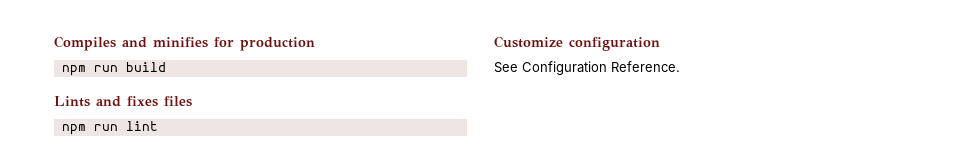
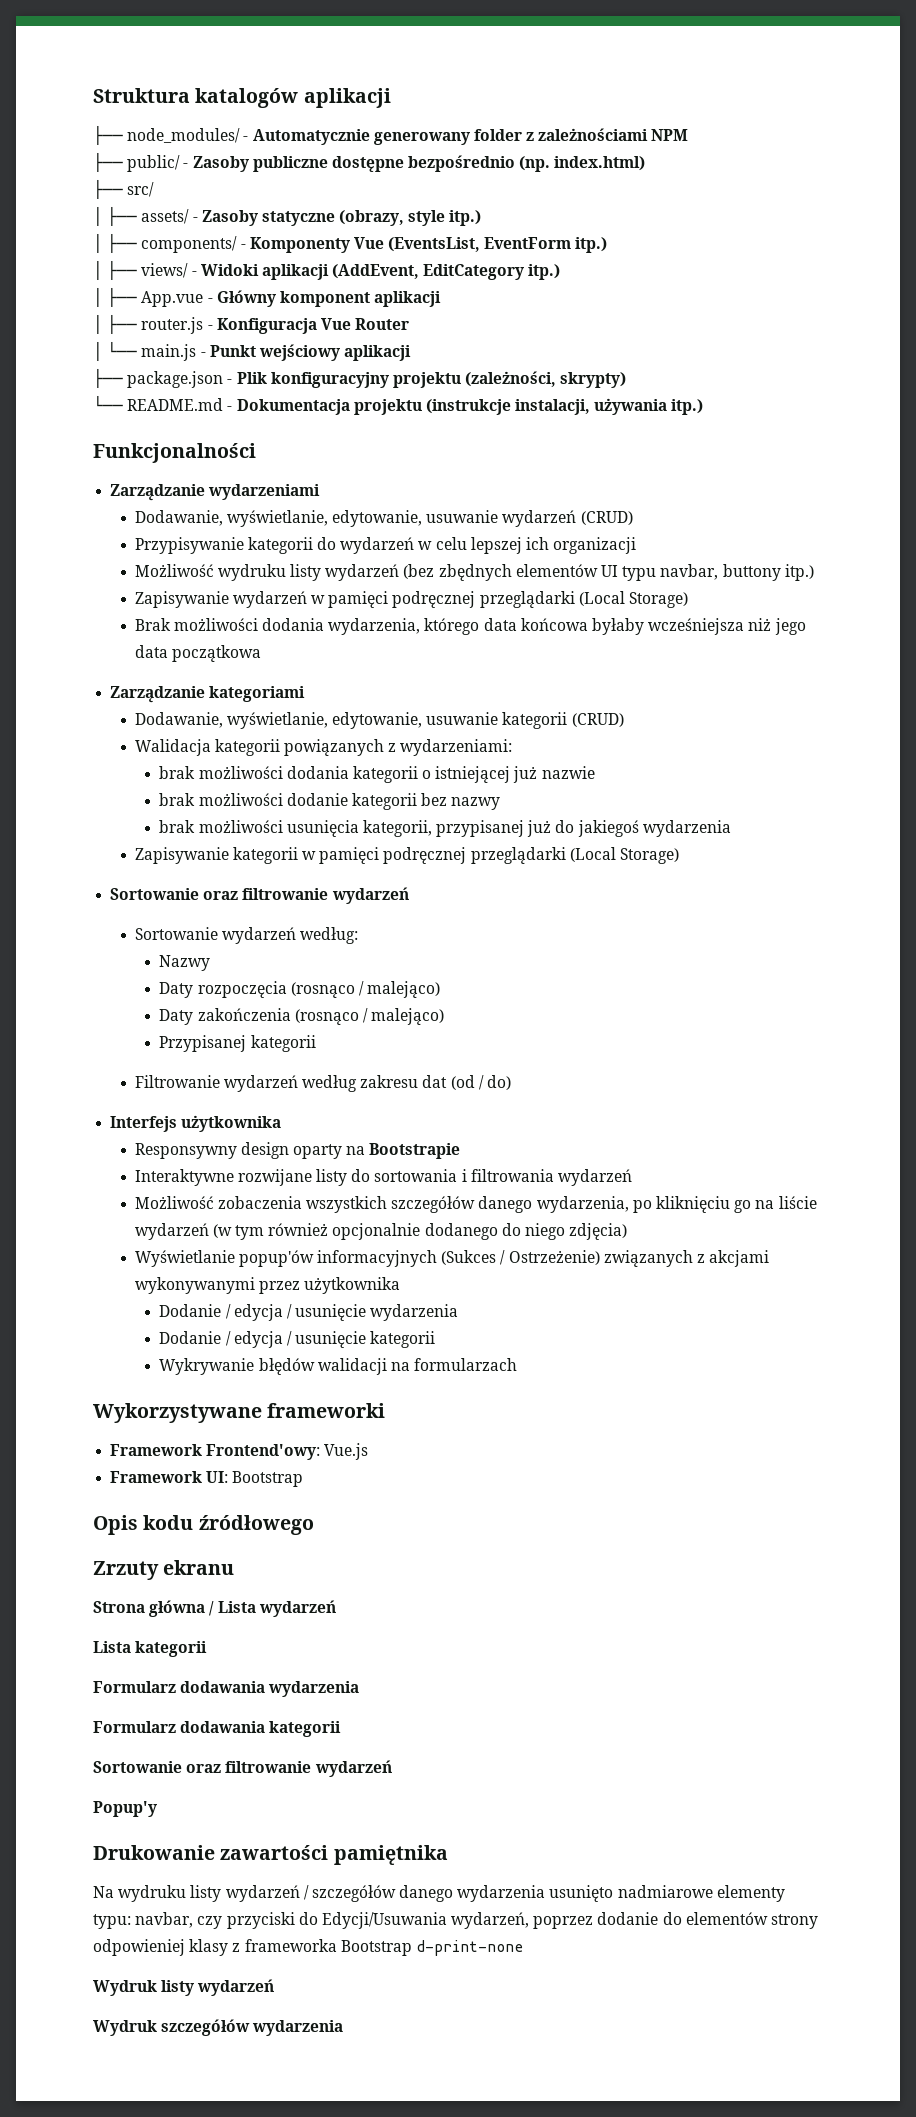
- Compiles and minifies for production
- npm run build
- Lints and fixes files
- npm run lint
- Customize configuration
- See Configuration Reference.
+ Struktura katalogów aplikacji
+ ├── node_modules/ - Automatycznie generowany folder z zależnościami NPM
+ ├── public/ - Zasoby publiczne dostępne bezpośrednio (np. index.html)
+ ├── src/
+ │ ├── assets/ - Zasoby statyczne (obrazy, style itp.)
+ │ ├── components/ - Komponenty Vue (EventsList, EventForm itp.)
+ │ ├── views/ - Widoki aplikacji (AddEvent, EditCategory itp.)
+ │ ├── App.vue - Główny komponent aplikacji
+ │ ├── router.js - Konfiguracja Vue Router
+ │ └── main.js - Punkt wejściowy aplikacji
+ ├── package.json - Plik konfiguracyjny projektu (zależności, skrypty)
+ └── README.md - Dokumentacja projektu (instrukcje instalacji, używania itp.)
+ Funkcjonalności
+ Zarządzanie wydarzeniami
+ Dodawanie, wyświetlanie, edytowanie, usuwanie wydarzeń (CRUD)
+ Przypisywanie kategorii do wydarzeń w celu lepszej ich organizacji
+ Możliwość wydruku listy wydarzeń (bez zbędnych elementów UI typu navbar, buttony itp.)
+ Zapisywanie wydarzeń w pamięci podręcznej przeglądarki (Local Storage)
+ Brak możliwości dodania wydarzenia, którego data końcowa byłaby wcześniejsza niż jego data początkowa
+ Zarządzanie kategoriami
+ Dodawanie, wyświetlanie, edytowanie, usuwanie kategorii (CRUD)
+ Walidacja kategorii powiązanych z wydarzeniami:
+ brak możliwości dodania kategorii o istniejącej już nazwie
+ brak możliwości dodanie kategorii bez nazwy
+ brak możliwości usunięcia kategorii, przypisanej już do jakiegoś wydarzenia
+ Zapisywanie kategorii w pamięci podręcznej przeglądarki (Local Storage)
+ Sortowanie oraz filtrowanie wydarzeń
+ Sortowanie wydarzeń według:
+ Nazwy
+ Daty rozpoczęcia (rosnąco / malejąco)
+ Daty zakończenia (rosnąco / malejąco)
+ Przypisanej kategorii
+ Filtrowanie wydarzeń według zakresu dat (od / do)
+ Interfejs użytkownika
+ Responsywny design oparty na Bootstrapie
+ Interaktywne rozwijane listy do sortowania i filtrowania wydarzeń
+ Możliwość zobaczenia wszystkich szczegółów danego wydarzenia, po kliknięciu go na liście wydarzeń (w tym również opcjonalnie dodanego do niego zdjęcia)
+ Wyświetlanie popup'ów informacyjnych (Sukces / Ostrzeżenie) związanych z akcjami wykonywanymi przez użytkownika
+ Dodanie / edycja / usunięcie wydarzenia
+ Dodanie / edycja / usunięcie kategorii
+ Wykrywanie błędów walidacji na formularzach
+ Wykorzystywane frameworki
+ Framework Frontend'owy: Vue.js
+ Framework UI: Bootstrap
+ Opis kodu źródłowego
+ Zrzuty ekranu
+ Strona główna / Lista wydarzeń
+ Lista kategorii
+ Formularz dodawania wydarzenia
+ Formularz dodawania kategorii
+ Sortowanie oraz filtrowanie wydarzeń
+ Popup'y
+ Drukowanie zawartości pamiętnika
+ Na wydruku listy wydarzeń / szczegółów danego wydarzenia usunięto nadmiarowe elementy typu: navbar, czy przyciski do Edycji/Usuwania wydarzeń, poprzez dodanie do elementów strony odpowieniej klasy z frameworka Bootstrap d-print-none
+ Wydruk listy wydarzeń
+ Wydruk szczegółów wydarzenia

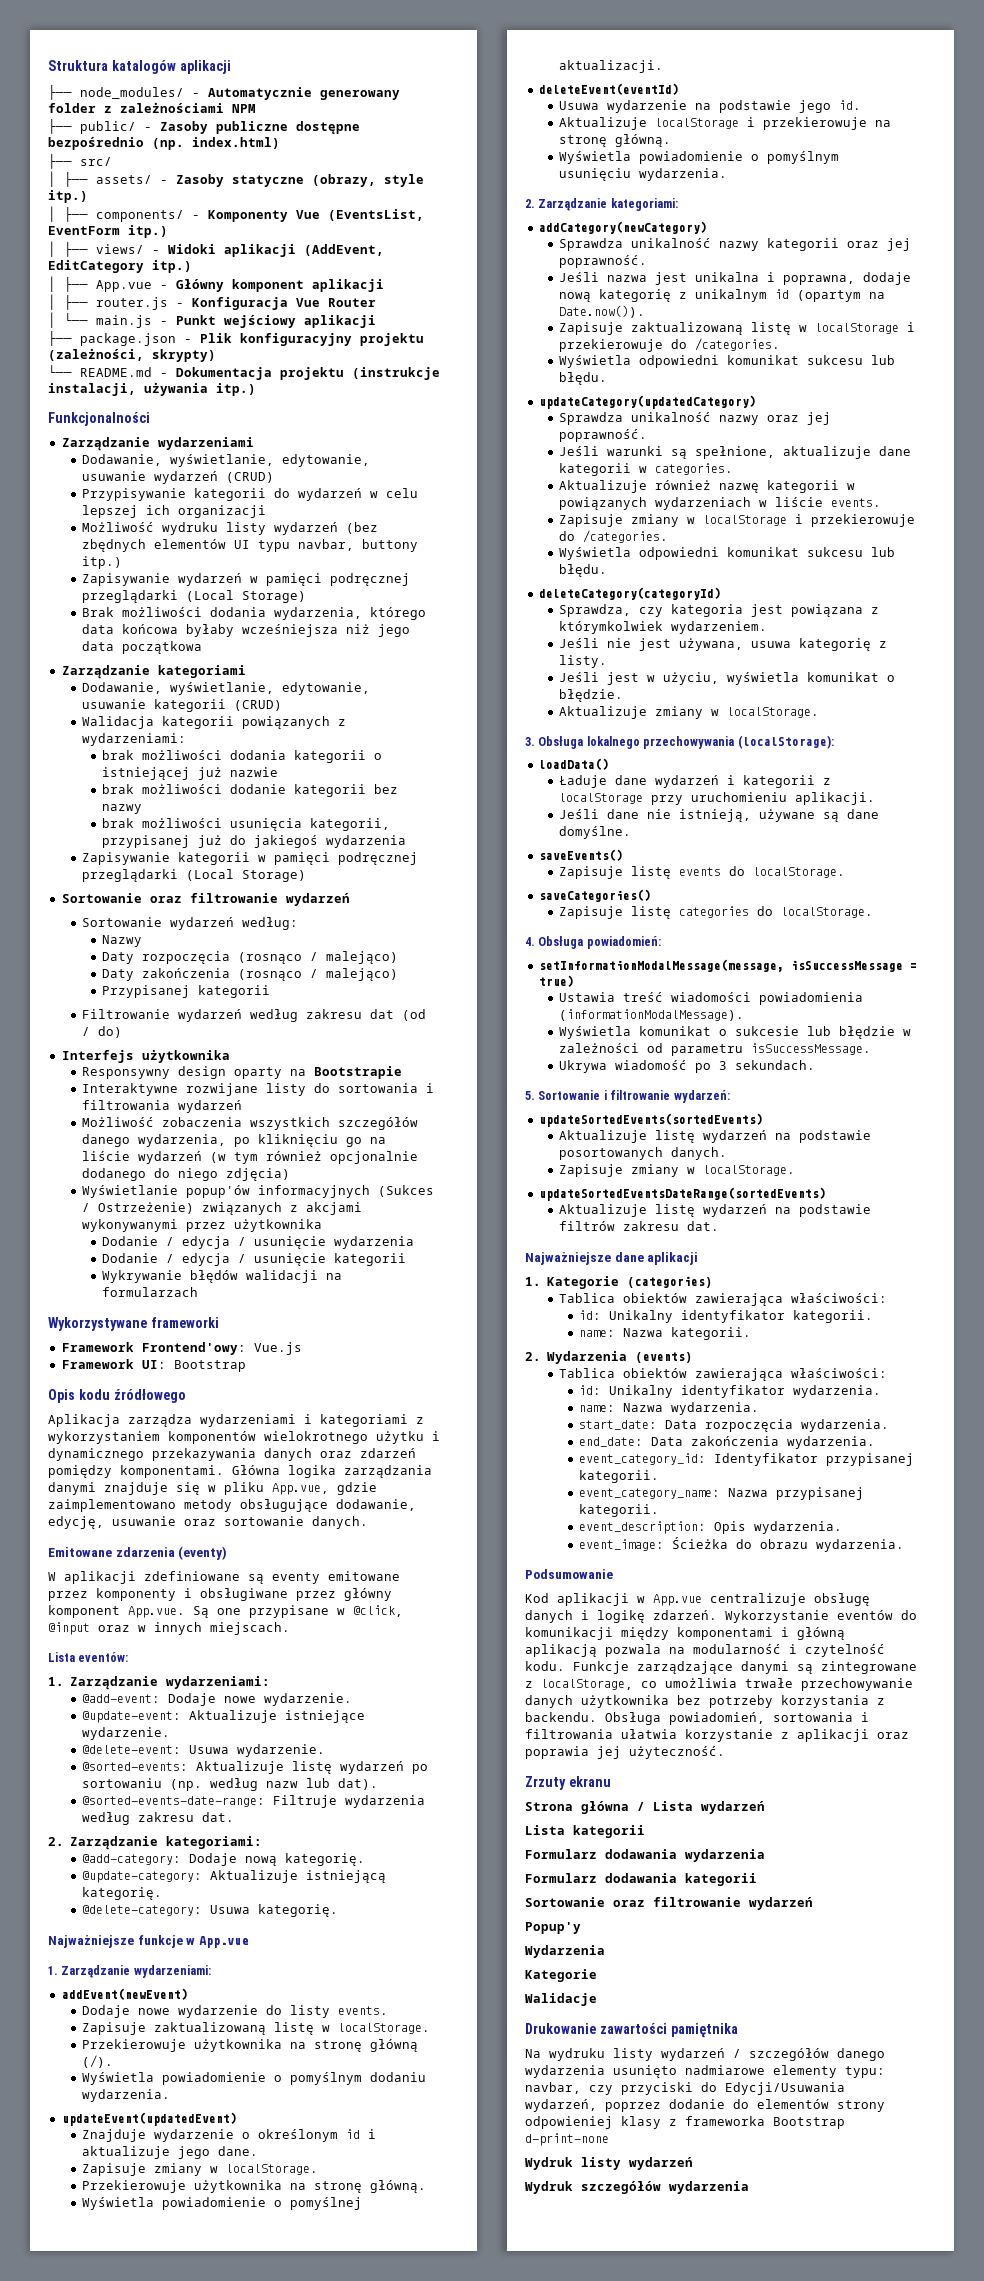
+ Aplikacja zarządza wydarzeniami i kategoriami z wykorzystaniem komponentów wielokrotnego użytku i dynamicznego przekazywania danych oraz zdarzeń pomiędzy komponentami. Główna logika zarządzania danymi znajduje się w pliku App.vue, gdzie zaimplementowano metody obsługujące dodawanie, edycję, usuwanie oraz sortowanie danych.
+ Emitowane zdarzenia (eventy)
+ W aplikacji zdefiniowane są eventy emitowane przez komponenty i obsługiwane przez główny komponent App.vue. Są one przypisane w @click, @input oraz w innych miejscach.
+ Lista eventów:
+ 1. Zarządzanie wydarzeniami:
+ @add-event: Dodaje nowe wydarzenie.
+ @update-event: Aktualizuje istniejące wydarzenie.
+ @delete-event: Usuwa wydarzenie.
+ @sorted-events: Aktualizuje listę wydarzeń po sortowaniu (np. według nazw lub dat).
+ @sorted-events-date-range: Filtruje wydarzenia według zakresu dat.
+ 2. Zarządzanie kategoriami:
+ @add-category: Dodaje nową kategorię.
+ @update-category: Aktualizuje istniejącą kategorię.
+ @delete-category: Usuwa kategorię.
+ Najważniejsze funkcje w App.vue
+ 1. Zarządzanie wydarzeniami:
+ addEvent(newEvent)
+ Dodaje nowe wydarzenie do listy events.
+ Zapisuje zaktualizowaną listę w localStorage.
+ Przekierowuje użytkownika na stronę główną (/).
+ Wyświetla powiadomienie o pomyślnym dodaniu wydarzenia.
+ updateEvent(updatedEvent)
+ Znajduje wydarzenie o określonym id i aktualizuje jego dane.
+ Zapisuje zmiany w localStorage.
+ Przekierowuje użytkownika na stronę główną.
+ Wyświetla powiadomienie o pomyślnej aktualizacji.
+ deleteEvent(eventId)
+ Usuwa wydarzenie na podstawie jego id.
+ Aktualizuje localStorage i przekierowuje na stronę główną.
+ Wyświetla powiadomienie o pomyślnym usunięciu wydarzenia.
+ 2. Zarządzanie kategoriami:
+ addCategory(newCategory)
+ Sprawdza unikalność nazwy kategorii oraz jej poprawność.
+ Jeśli nazwa jest unikalna i poprawna, dodaje nową kategorię z unikalnym id (opartym na Date.now()).
+ Zapisuje zaktualizowaną listę w localStorage i przekierowuje do /categories.
+ Wyświetla odpowiedni komunikat sukcesu lub błędu.
+ updateCategory(updatedCategory)
+ Sprawdza unikalność nazwy oraz jej poprawność.
+ Jeśli warunki są spełnione, aktualizuje dane kategorii w categories.
+ Aktualizuje również nazwę kategorii w powiązanych wydarzeniach w liście events.
+ Zapisuje zmiany w localStorage i przekierowuje do /categories.
+ Wyświetla odpowiedni komunikat sukcesu lub błędu.
+ deleteCategory(categoryId)
+ Sprawdza, czy kategoria jest powiązana z którymkolwiek wydarzeniem.
+ Jeśli nie jest używana, usuwa kategorię z listy.
+ Jeśli jest w użyciu, wyświetla komunikat o błędzie.
+ Aktualizuje zmiany w localStorage.
+ 3. Obsługa lokalnego przechowywania (localStorage):
+ loadData()
+ Ładuje dane wydarzeń i kategorii z localStorage przy uruchomieniu aplikacji.
+ Jeśli dane nie istnieją, używane są dane domyślne.
+ saveEvents()
+ Zapisuje listę events do localStorage.
+ saveCategories()
+ Zapisuje listę categories do localStorage.
+ 4. Obsługa powiadomień:
+ setInformationModalMessage(message, isSuccessMessage = true)
+ Ustawia treść wiadomości powiadomienia (informationModalMessage).
+ Wyświetla komunikat o sukcesie lub błędzie w zależności od parametru isSuccessMessage.
+ Ukrywa wiadomość po 3 sekundach.
+ 5. Sortowanie i filtrowanie wydarzeń:
+ updateSortedEvents(sortedEvents)
+ Aktualizuje listę wydarzeń na podstawie posortowanych danych.
+ Zapisuje zmiany w localStorage.
+ updateSortedEventsDateRange(sortedEvents)
+ Aktualizuje listę wydarzeń na podstawie filtrów zakresu dat.
+ Najważniejsze dane aplikacji
+ 1. Kategorie (categories)
+ Tablica obiektów zawierająca właściwości:
+ id: Unikalny identyfikator kategorii.
+ name: Nazwa kategorii.
+ 2. Wydarzenia (events)
+ Tablica obiektów zawierająca właściwości:
+ id: Unikalny identyfikator wydarzenia.
+ name: Nazwa wydarzenia.
+ start_date: Data rozpoczęcia wydarzenia.
+ end_date: Data zakończenia wydarzenia.
+ event_category_id: Identyfikator przypisanej kategorii.
+ event_category_name: Nazwa przypisanej kategorii.
+ event_description: Opis wydarzenia.
+ event_image: Ścieżka do obrazu wydarzenia.
+ Podsumowanie
+ Kod aplikacji w App.vue centralizuje obsługę danych i logikę zdarzeń. Wykorzystanie eventów do komunikacji między komponentami i główną aplikacją pozwala na modularność i czytelność kodu. Funkcje zarządzające danymi są zintegrowane z localStorage, co umożliwia trwałe przechowywanie danych użytkownika bez potrzeby korzystania z backendu. Obsługa powiadomień, sortowania i filtrowania ułatwia korzystanie z aplikacji oraz poprawia jej użyteczność.
  Popup'y
+ Wydarzenia
+ Kategorie
+ Walidacje

